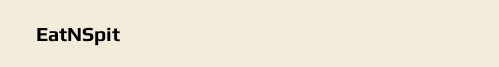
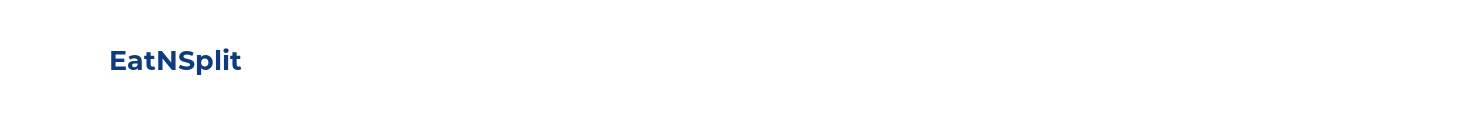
- EatNSpit
+ EatNSplit

